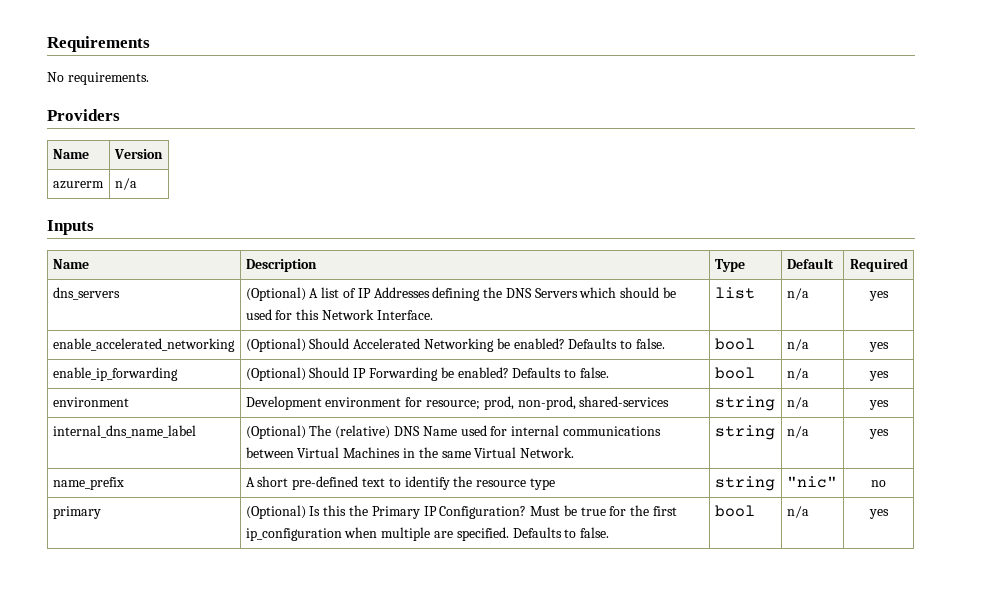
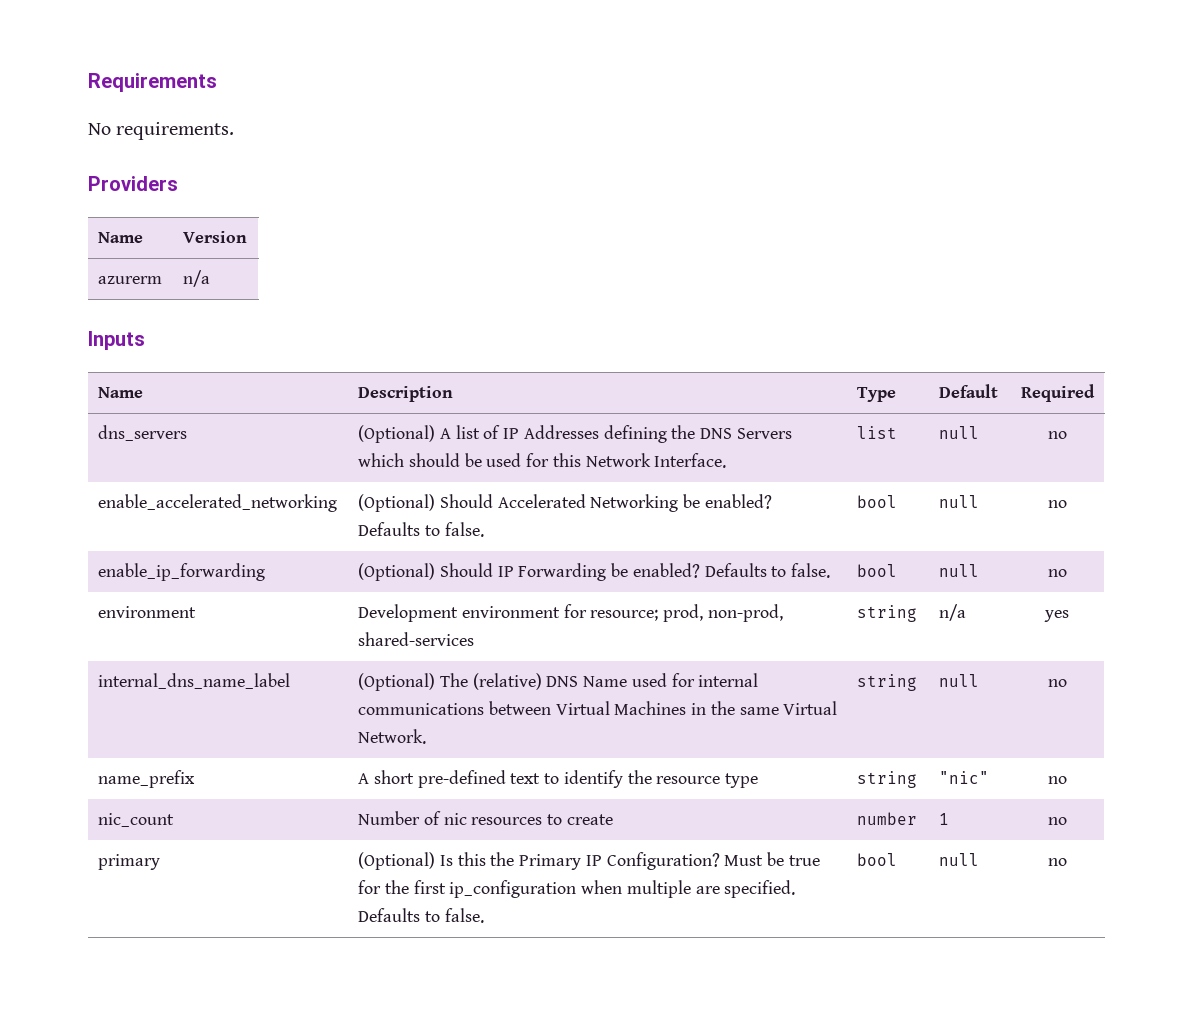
- dns_servers | (Optional) A list of IP Addresses defining the DNS Servers which should be used for this Network Interface. | list | n/a | yes
+ dns_servers | (Optional) A list of IP Addresses defining the DNS Servers which should be used for this Network Interface. | list | null | no
- enable_accelerated_networking | (Optional) Should Accelerated Networking be enabled? Defaults to false. | bool | n/a | yes
+ enable_accelerated_networking | (Optional) Should Accelerated Networking be enabled? Defaults to false. | bool | null | no
- enable_ip_forwarding | (Optional) Should IP Forwarding be enabled? Defaults to false. | bool | n/a | yes
+ enable_ip_forwarding | (Optional) Should IP Forwarding be enabled? Defaults to false. | bool | null | no
- internal_dns_name_label | (Optional) The (relative) DNS Name used for internal communications between Virtual Machines in the same Virtual Network. | string | n/a | yes
+ internal_dns_name_label | (Optional) The (relative) DNS Name used for internal communications between Virtual Machines in the same Virtual Network. | string | null | no
+ nic_count | Number of nic resources to create | number | 1 | no
- primary | (Optional) Is this the Primary IP Configuration? Must be true for the first ip_configuration when multiple are specified. Defaults to false. | bool | n/a | yes
+ primary | (Optional) Is this the Primary IP Configuration? Must be true for the first ip_configuration when multiple are specified. Defaults to false. | bool | null | no

